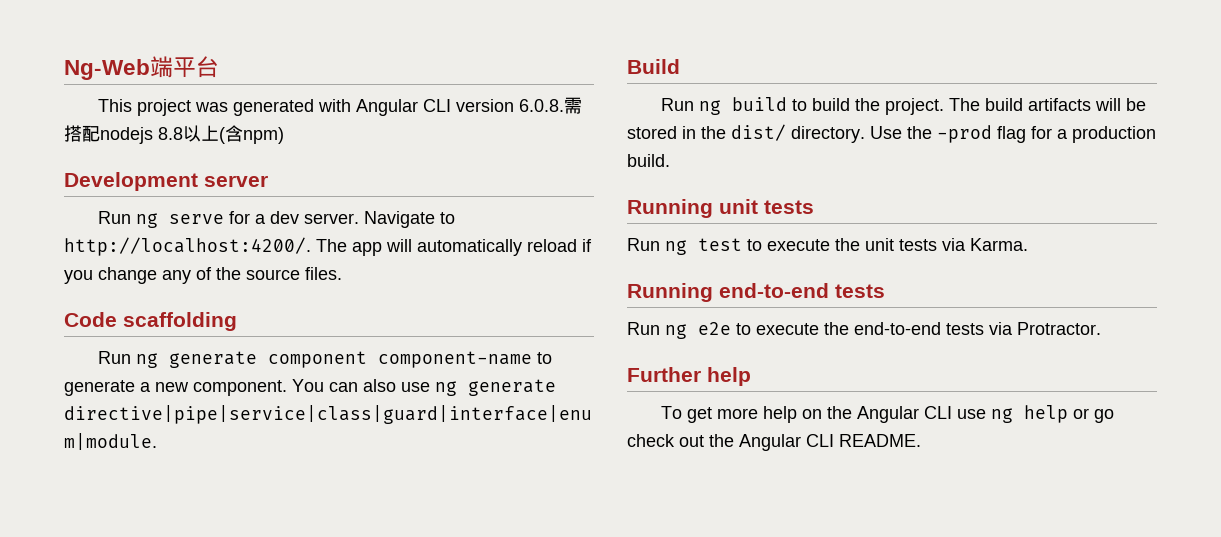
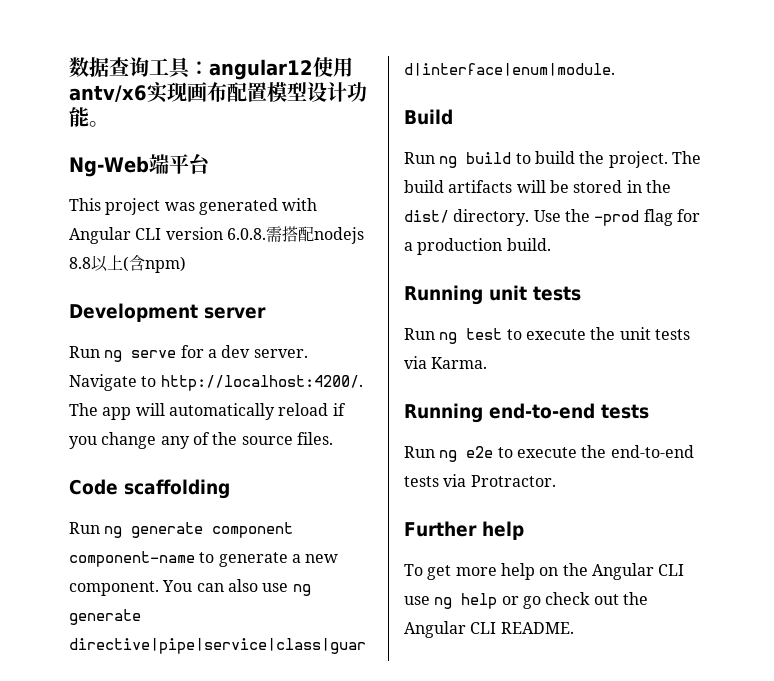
+ 数据查询工具：angular12使用antv/x6实现画布配置模型设计功能。

